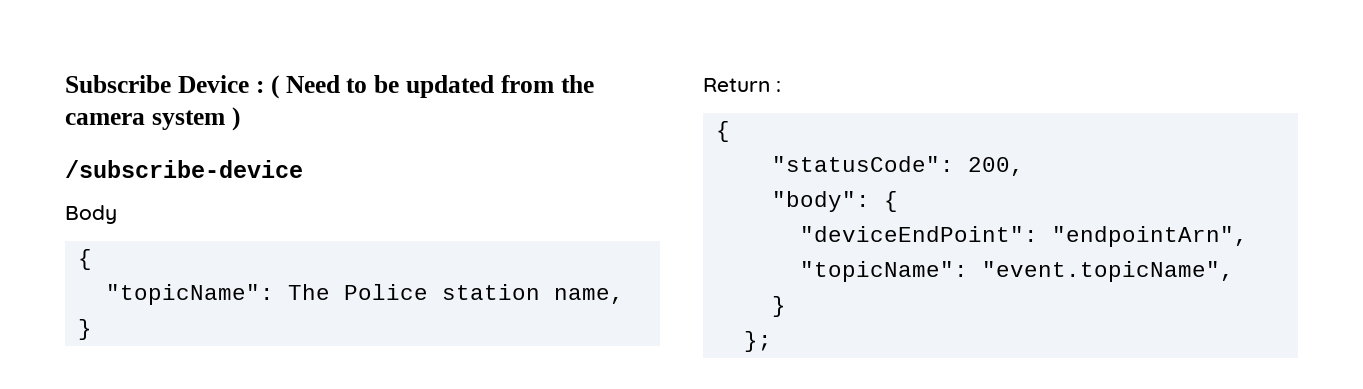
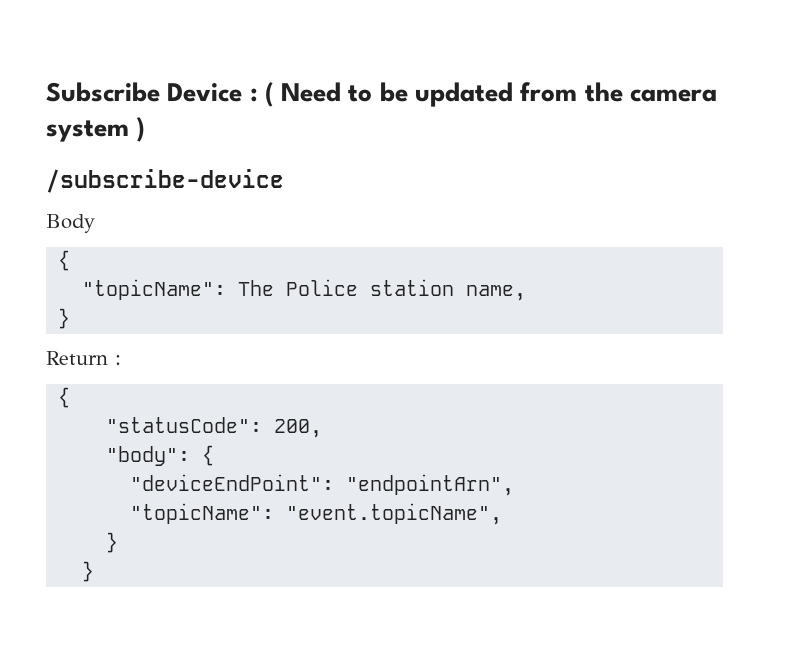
  "topicName": "event.topicName",
  }
- };
+ }

